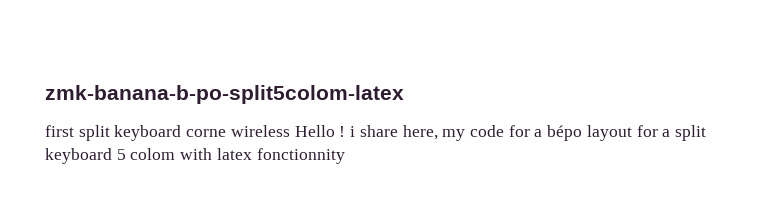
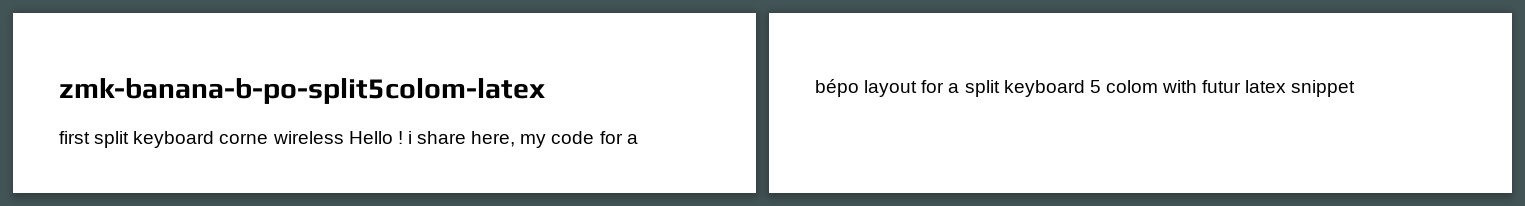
- first split keyboard corne wireless Hello ! i share here, my code for a bépo layout for a split keyboard 5 colom with latex fonctionnity
+ first split keyboard corne wireless Hello ! i share here, my code for a bépo layout for a split keyboard 5 colom with futur latex snippet

